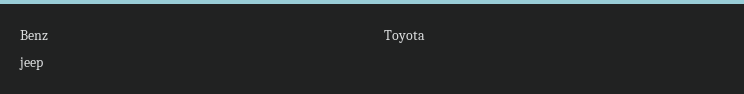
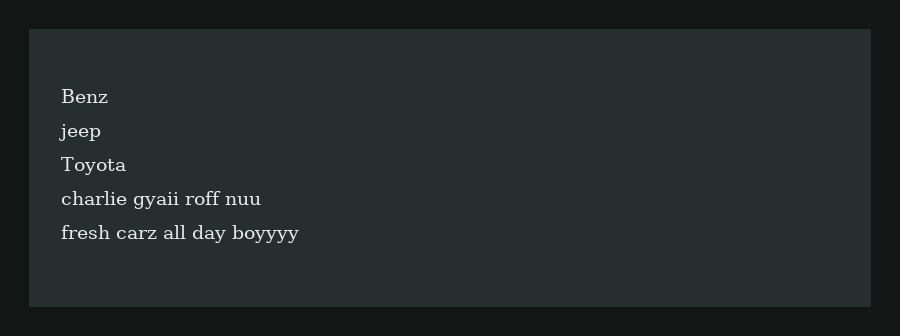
+ charlie gyaii roff nuu
+ fresh carz all day boyyyy

